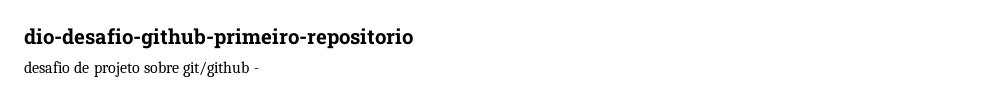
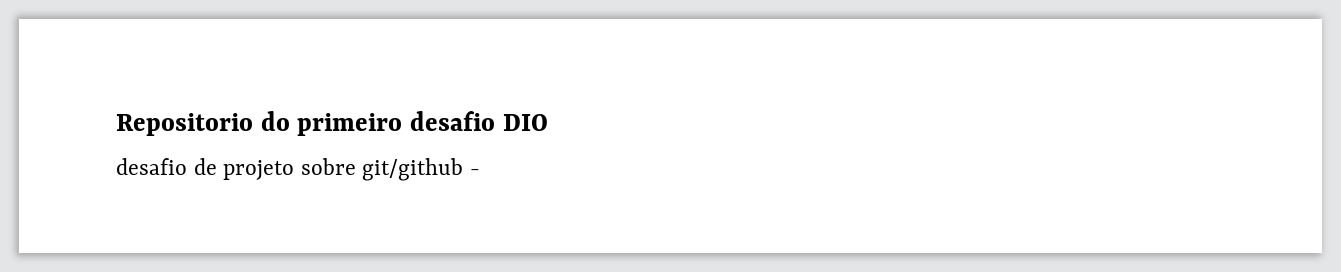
- dio-desafio-github-primeiro-repositorio
+ Repositorio do primeiro desafio DIO

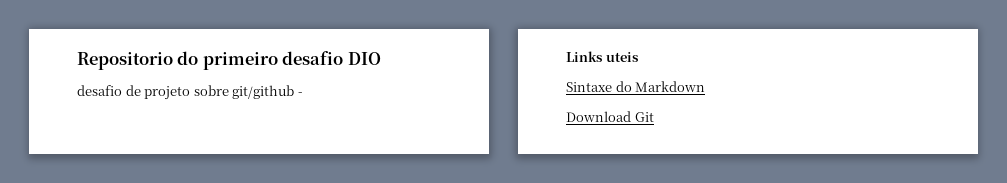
+ Links uteis
+ Sintaxe do Markdown
+ Download Git

